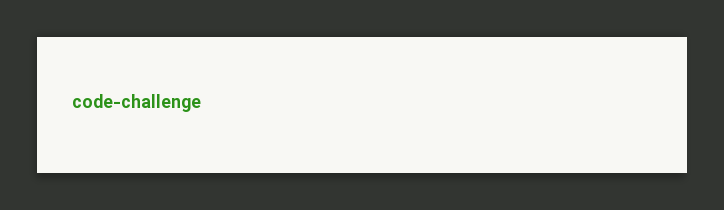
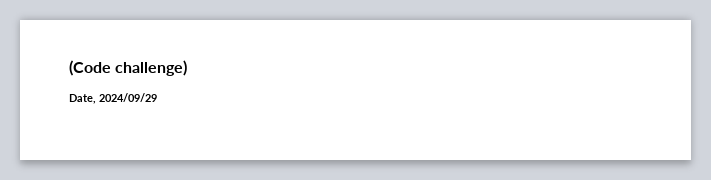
- code-challenge
+ (Code challenge)
+ Date, 2024/09/29

